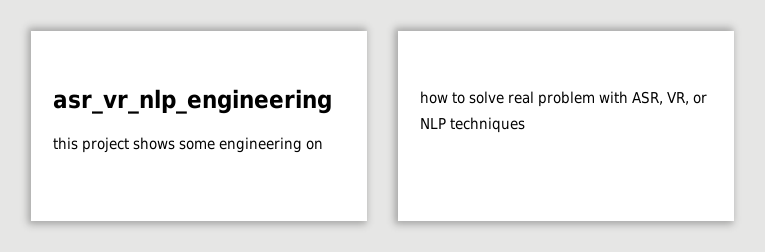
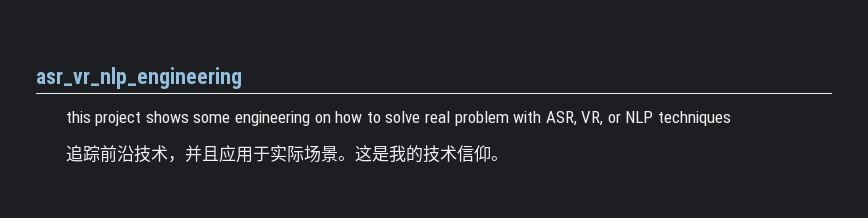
+ 追踪前沿技术，并且应用于实际场景。这是我的技术信仰。

